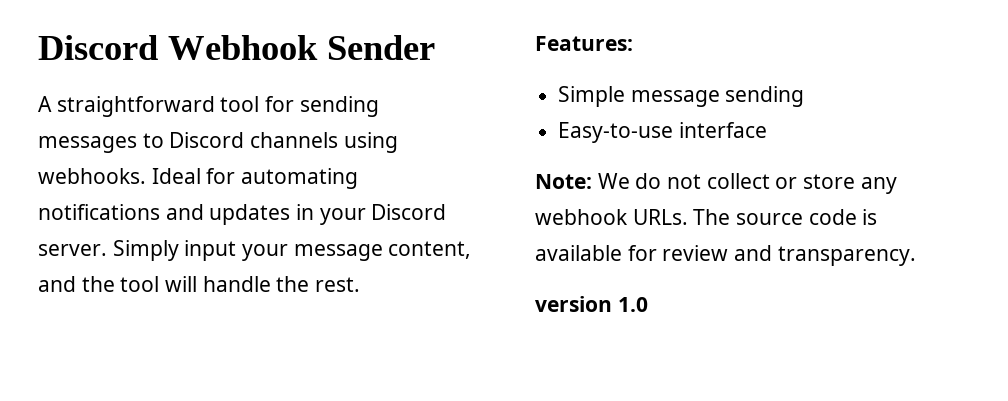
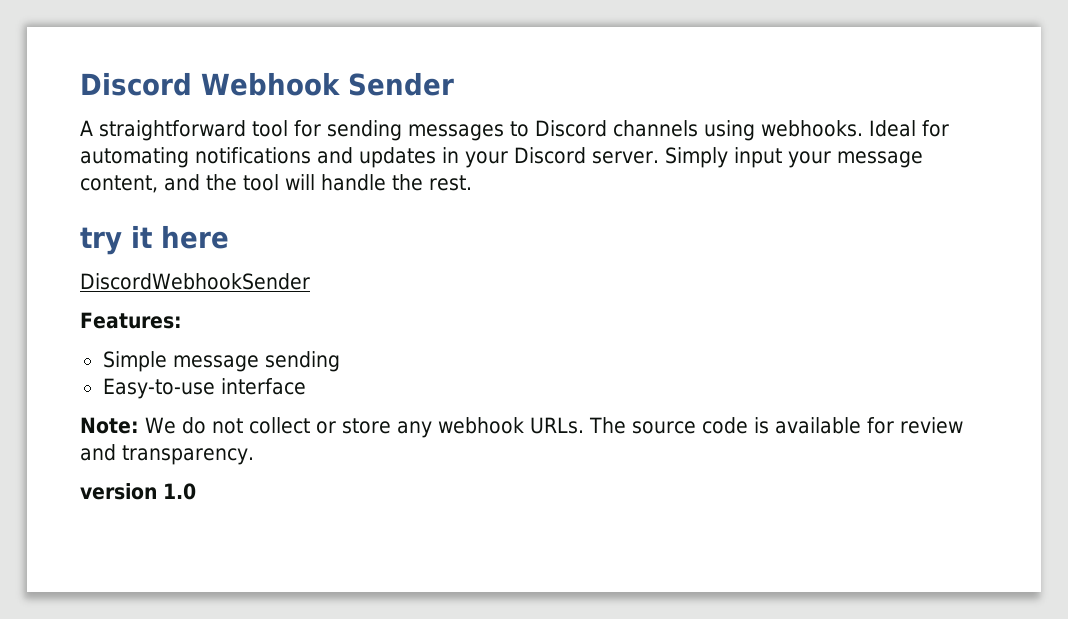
+ try it here
+ DiscordWebhookSender

